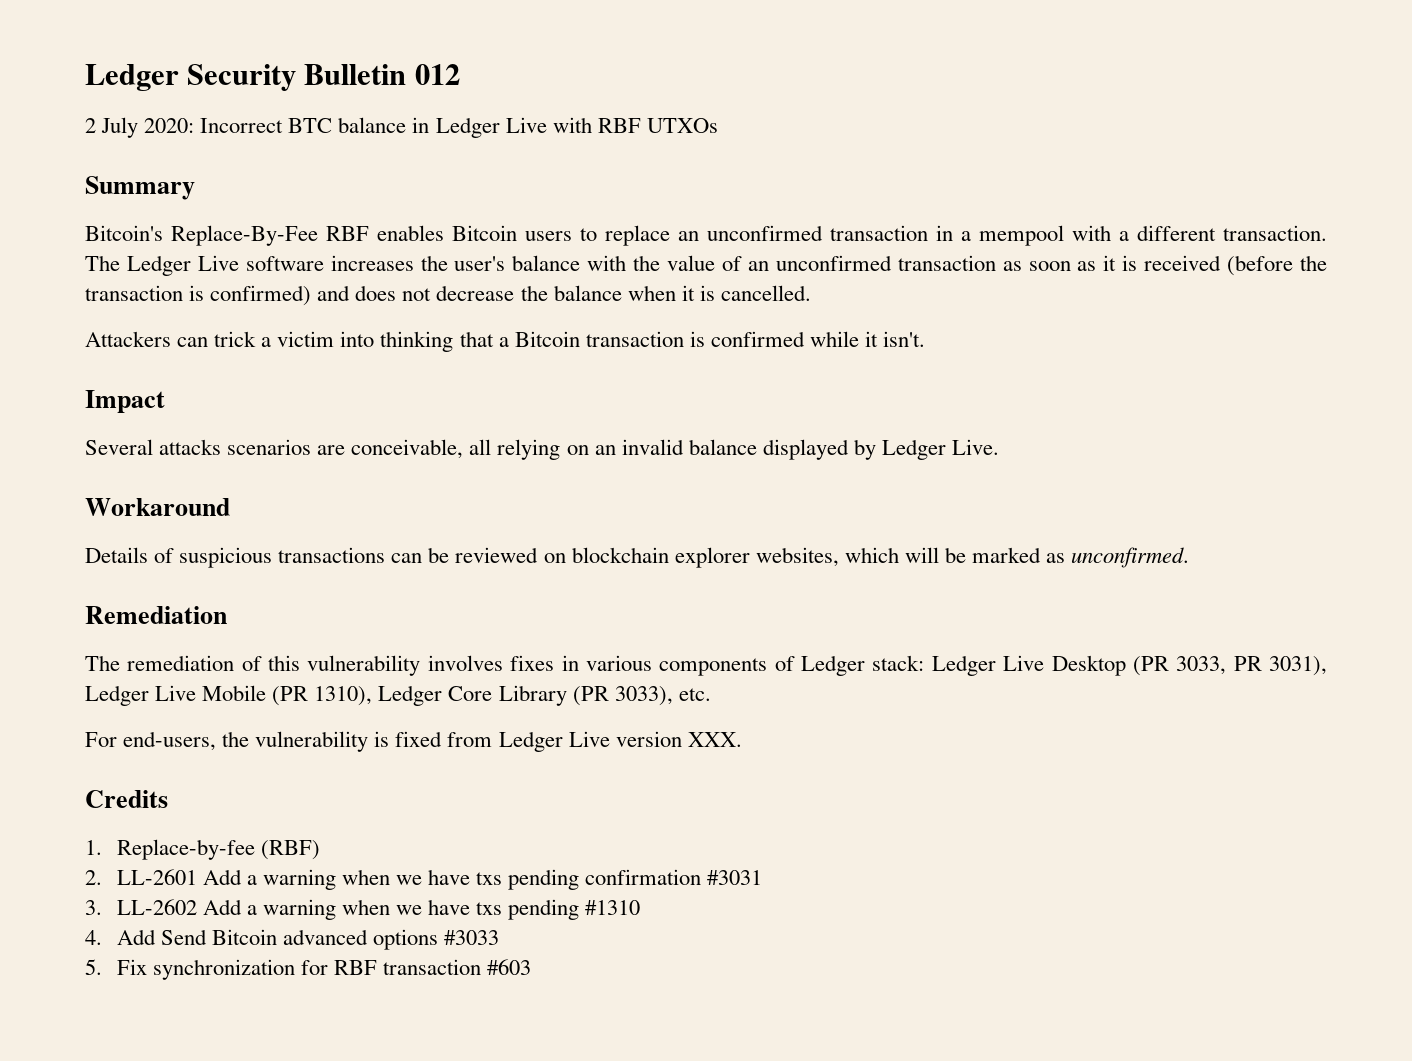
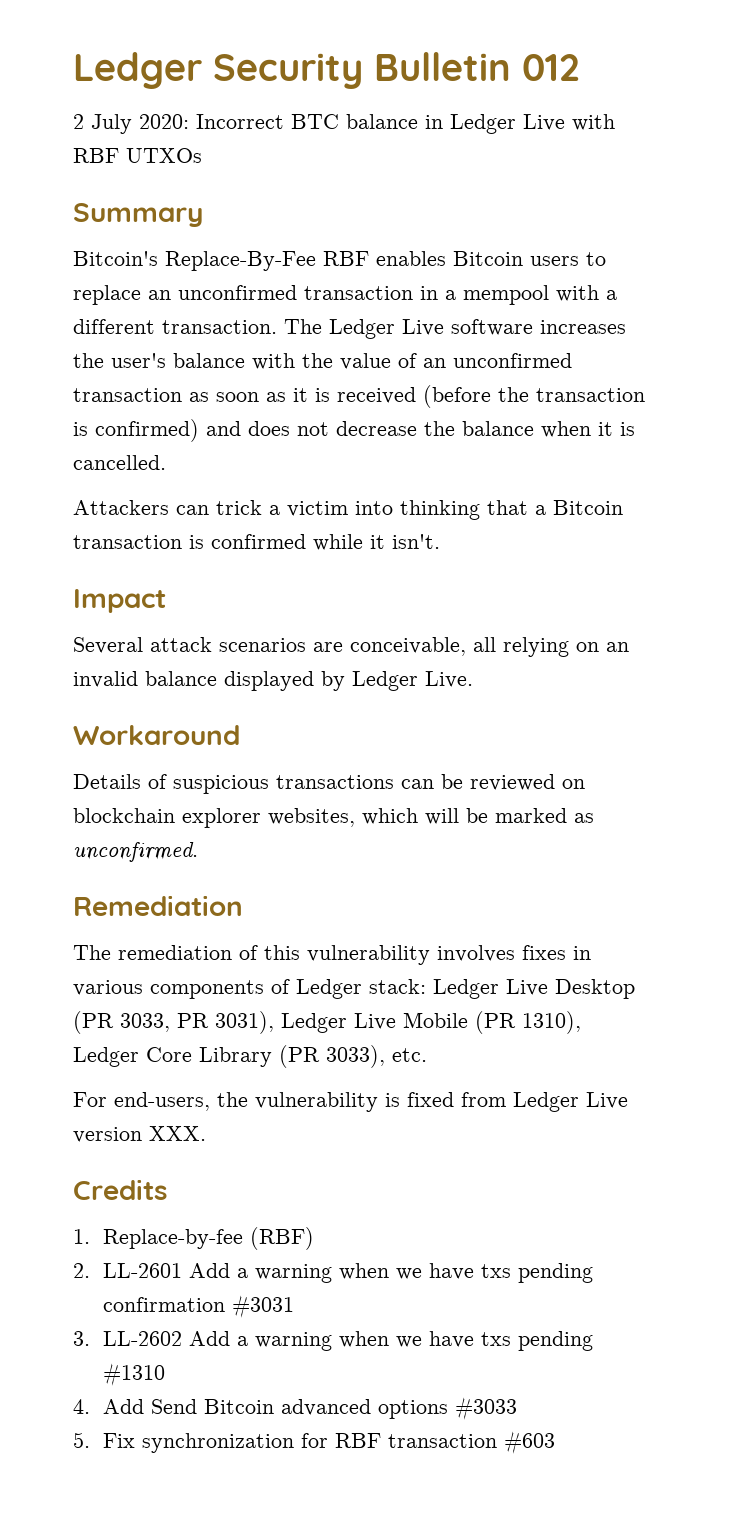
- Several attacks scenarios are conceivable, all relying on an invalid balance displayed by Ledger Live.
+ Several attack scenarios are conceivable, all relying on an invalid balance displayed by Ledger Live.

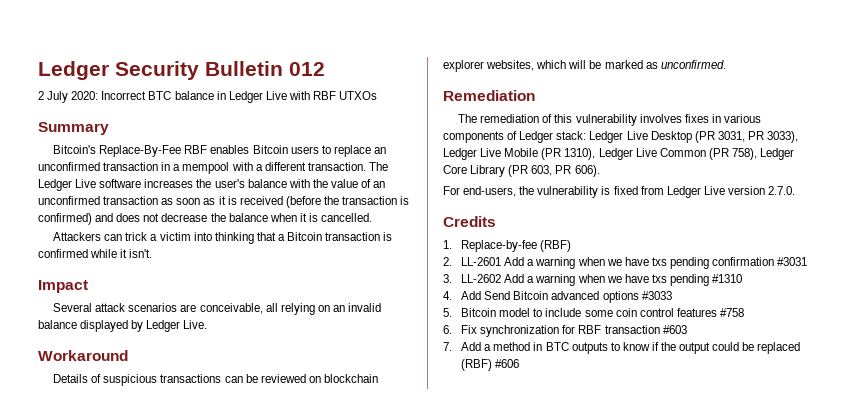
- The remediation of this vulnerability involves fixes in various components of Ledger stack: Ledger Live Desktop (PR 3033, PR 3031), Ledger Live Mobile (PR 1310), Ledger Core Library (PR 3033), etc.
+ The remediation of this vulnerability involves fixes in various components of Ledger stack: Ledger Live Desktop (PR 3031, PR 3033), Ledger Live Mobile (PR 1310), Ledger Live Common (PR 758), Ledger Core Library (PR 603, PR 606).
- For end-users, the vulnerability is fixed from Ledger Live version XXX.
+ For end-users, the vulnerability is fixed from Ledger Live version 2.7.0.
- 5. Fix synchronization for RBF transaction #603
+ 5. Bitcoin model to include some coin control features #758
+ 6. Fix synchronization for RBF transaction #603
+ 7. Add a method in BTC outputs to know if the output could be replaced (RBF) #606

